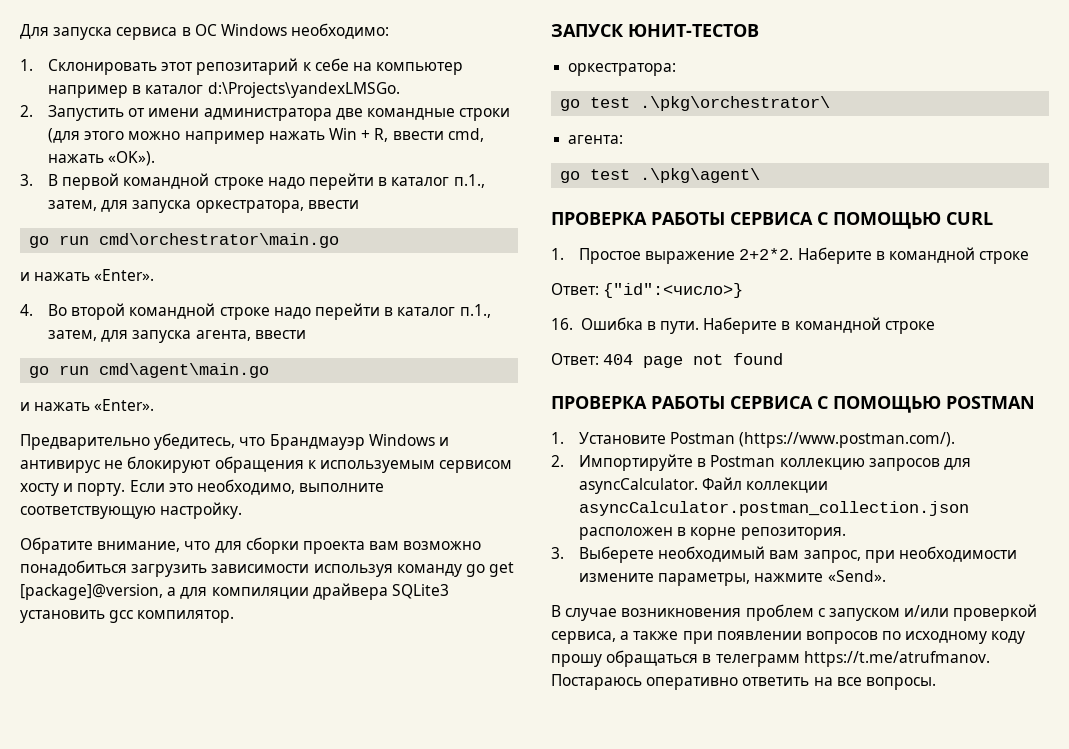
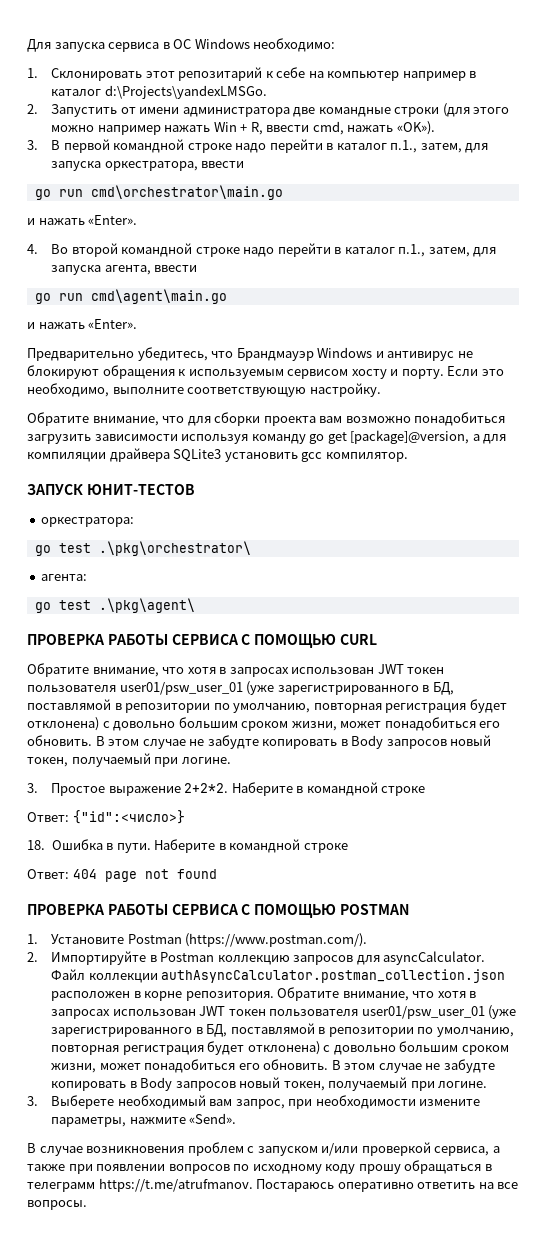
  ПРОВЕРКА РАБОТЫ СЕРВИСА С ПОМОЩЬЮ CURL
- 1. Простое выражение 2+2*2.
+ Обратите внимание, что хотя в запросах использован JWT токен пользователя user01/psw_user_01 (уже зарегистрированного в БД, поставлямой в репозитории по умолчанию, повторная регистрация будет отклонена) с довольно большим сроком жизни, может понадобиться его обновить. В этом случае не забудте копировать в Body запросов новый токен, получаемый при логине.
+ 3. Простое выражение 2+2*2.
- 16. Ошибка в пути.
+ 18. Ошибка в пути.
- Файл коллекции asyncCalculator.postman_collection.json расположен в корне репозитория.
+ Файл коллекции authAsyncCalculator.postman_collection.json расположен в корне репозитория. Обратите внимание, что хотя в запросах использован JWT токен пользователя user01/psw_user_01 (уже зарегистрированного в БД, поставлямой в репозитории по умолчанию, повторная регистрация будет отклонена) с довольно большим сроком жизни, может понадобиться его обновить. В этом случае не забудте копировать в Body запросов новый токен, получаемый при логине.

